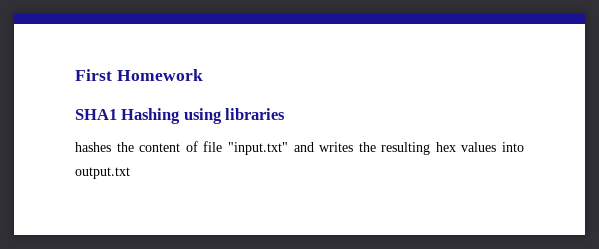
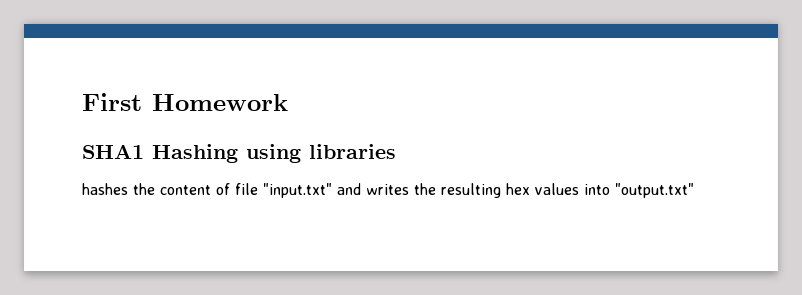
- hashes the content of file "input.txt" and writes the resulting hex values into output.txt
+ hashes the content of file "input.txt" and writes the resulting hex values into "output.txt"

